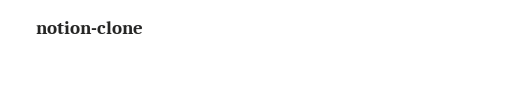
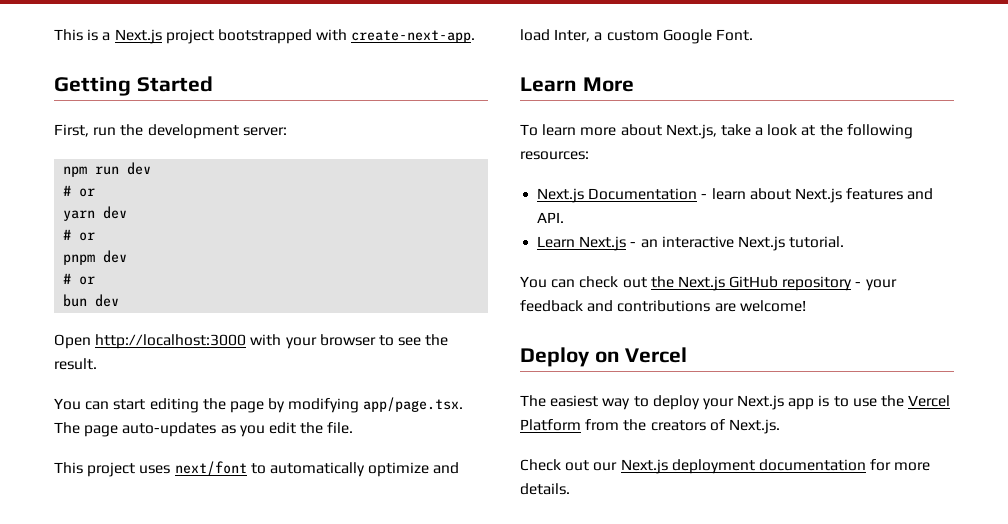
- notion-clone
+ This is a Next.js project bootstrapped with create-next-app.
+ Getting Started
+ First, run the development server:
+ npm run dev
+ # or
+ yarn dev
+ # or
+ pnpm dev
+ # or
+ bun dev
+ Open http://localhost:3000 with your browser to see the result.
+ You can start editing the page by modifying app/page.tsx. The page auto-updates as you edit the file.
+ This project uses next/font to automatically optimize and load Inter, a custom Google Font.
+ Learn More
+ To learn more about Next.js, take a look at the following resources:
+ Next.js Documentation - learn about Next.js features and API.
+ Learn Next.js - an interactive Next.js tutorial.
+ You can check out the Next.js GitHub repository - your feedback and contributions are welcome!
+ Deploy on Vercel
+ The easiest way to deploy your Next.js app is to use the Vercel Platform from the creators of Next.js.
+ Check out our Next.js deployment documentation for more details.

